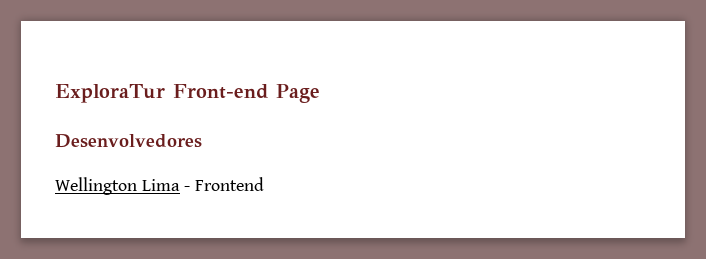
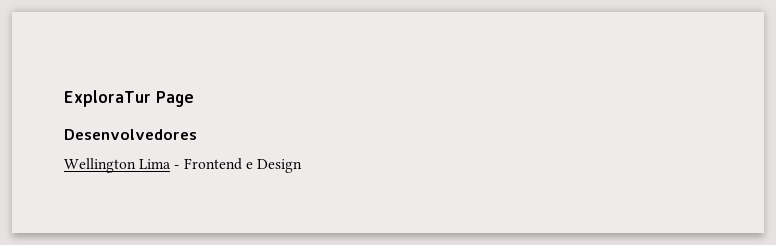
- ExploraTur Front-end Page
+ ExploraTur Page
- Wellington Lima - Frontend
+ Wellington Lima - Frontend e Design

